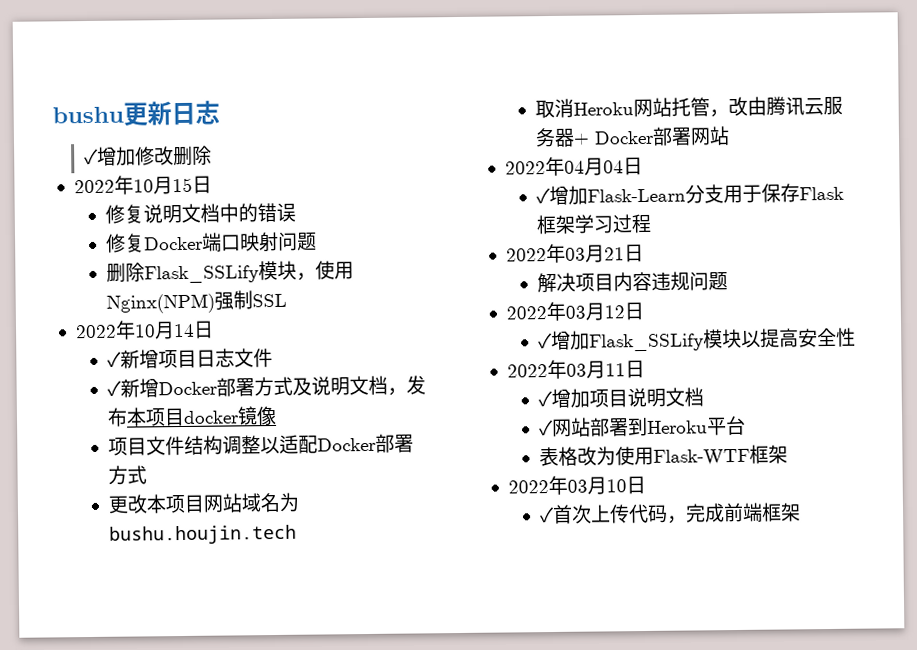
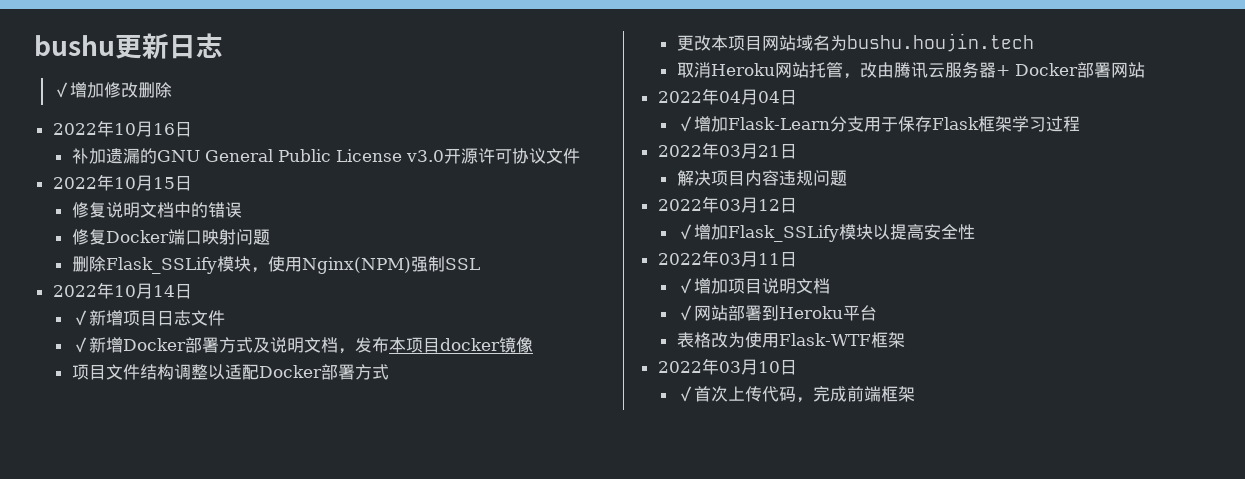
+ 2022年10月16日
+ 补加遗漏的GNU General Public License v3.0开源许可协议文件

